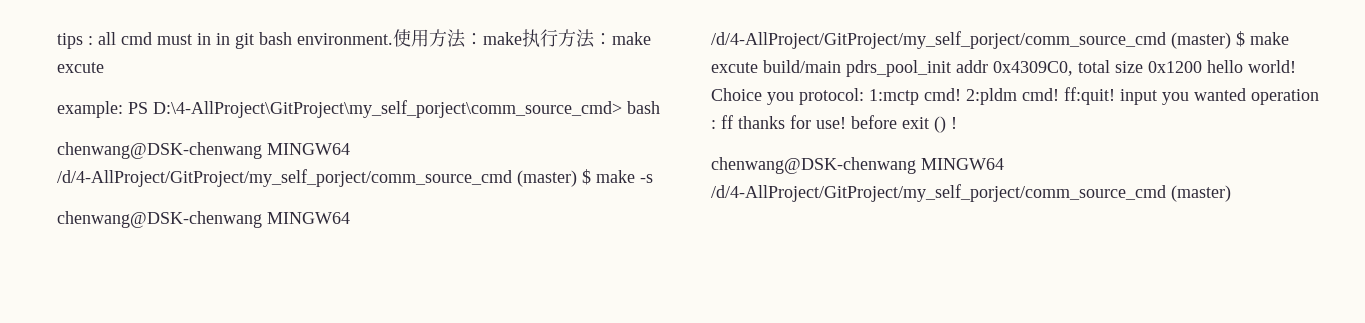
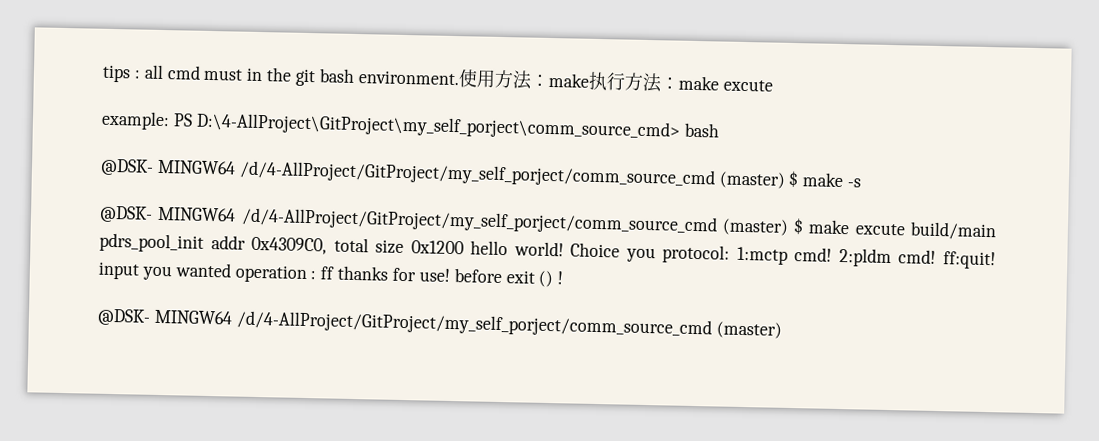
- tips : all cmd must in in git bash environment.
+ tips : all cmd must in the git bash environment.
- chenwang@DSK-chenwang MINGW64 /d/4-AllProject/GitProject/my_self_porject/comm_source_cmd (master) $ make -s
+ @DSK- MINGW64 /d/4-AllProject/GitProject/my_self_porject/comm_source_cmd (master) $ make -s
- chenwang@DSK-chenwang MINGW64 /d/4-AllProject/GitProject/my_self_porject/comm_source_cmd (master) $ make excute build/main pdrs_pool_init addr 0x4309C0, total size 0x1200 hello world!
+ @DSK- MINGW64 /d/4-AllProject/GitProject/my_self_porject/comm_source_cmd (master) $ make excute build/main pdrs_pool_init addr 0x4309C0, total size 0x1200 hello world!
  2:pldm cmd! ff:quit! input you wanted operation : ff thanks for use! before exit () !
- chenwang@DSK-chenwang MINGW64 /d/4-AllProject/GitProject/my_self_porject/comm_source_cmd (master)
+ @DSK- MINGW64 /d/4-AllProject/GitProject/my_self_porject/comm_source_cmd (master)

